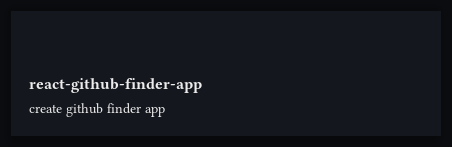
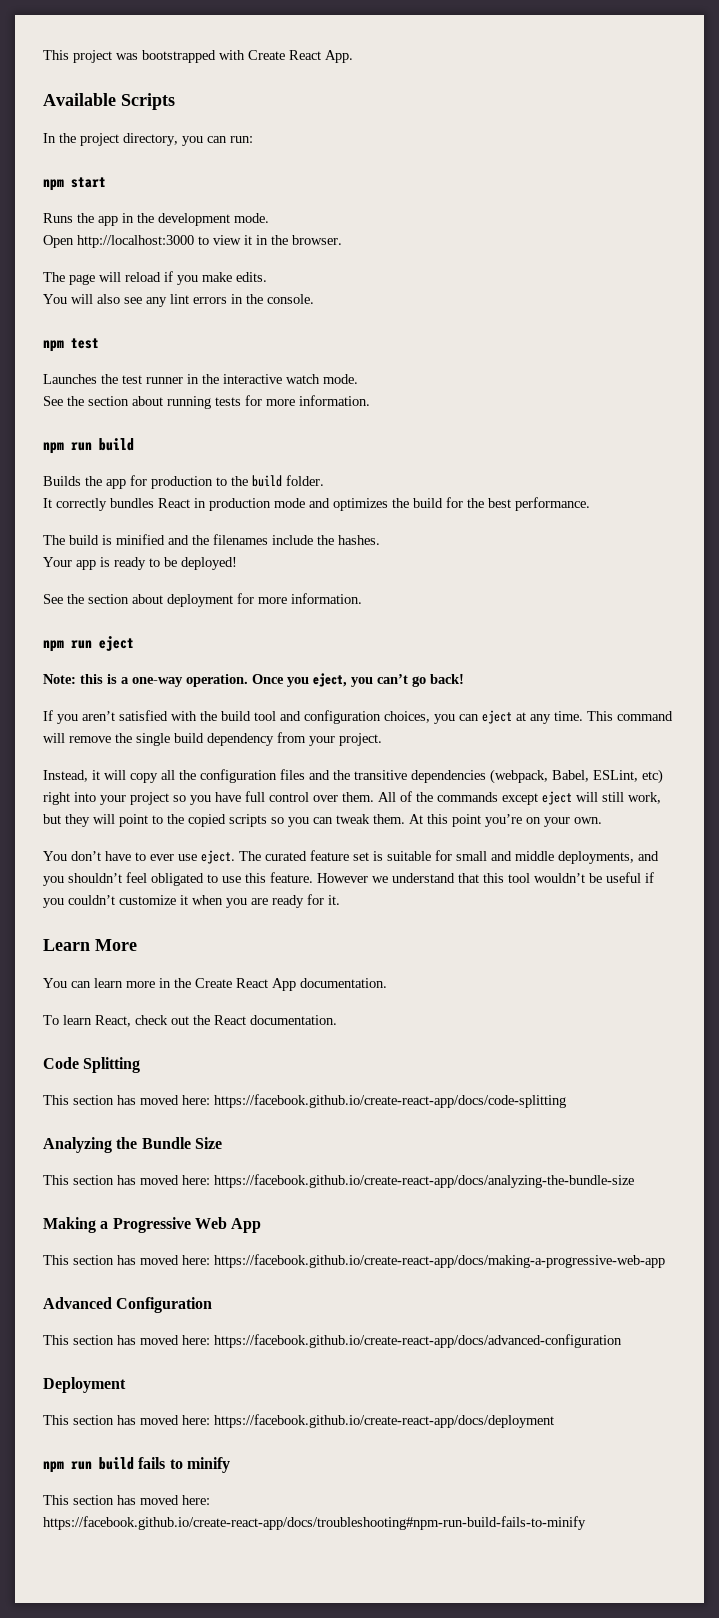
- react-github-finder-app
- create github finder app
+ This project was bootstrapped with Create React App.
+ Available Scripts
+ In the project directory, you can run:
+ npm start
+ Runs the app in the development mode.
+ Open http://localhost:3000 to view it in the browser.
+ The page will reload if you make edits.
+ You will also see any lint errors in the console.
+ npm test
+ Launches the test runner in the interactive watch mode.
+ See the section about running tests for more information.
+ npm run build
+ Builds the app for production to the build folder.
+ It correctly bundles React in production mode and optimizes the build for the best performance.
+ The build is minified and the filenames include the hashes.
+ Your app is ready to be deployed!
+ See the section about deployment for more information.
+ npm run eject
+ Note: this is a one-way operation. Once you eject, you can’t go back!
+ If you aren’t satisfied with the build tool and configuration choices, you can eject at any time. This command will remove the single build dependency from your project.
+ Instead, it will copy all the configuration files and the transitive dependencies (webpack, Babel, ESLint, etc) right into your project so you have full control over them. All of the commands except eject will still work, but they will point to the copied scripts so you can tweak them. At this point you’re on your own.
+ You don’t have to ever use eject. The curated feature set is suitable for small and middle deployments, and you shouldn’t feel obligated to use this feature. However we understand that this tool wouldn’t be useful if you couldn’t customize it when you are ready for it.
+ Learn More
+ You can learn more in the Create React App documentation.
+ To learn React, check out the React documentation.
+ Code Splitting
+ This section has moved here: https://facebook.github.io/create-react-app/docs/code-splitting
+ Analyzing the Bundle Size
+ This section has moved here: https://facebook.github.io/create-react-app/docs/analyzing-the-bundle-size
+ Making a Progressive Web App
+ This section has moved here: https://facebook.github.io/create-react-app/docs/making-a-progressive-web-app
+ Advanced Configuration
+ This section has moved here: https://facebook.github.io/create-react-app/docs/advanced-configuration
+ Deployment
+ This section has moved here: https://facebook.github.io/create-react-app/docs/deployment
+ npm run build fails to minify
+ This section has moved here: https://facebook.github.io/create-react-app/docs/troubleshooting#npm-run-build-fails-to-minify

